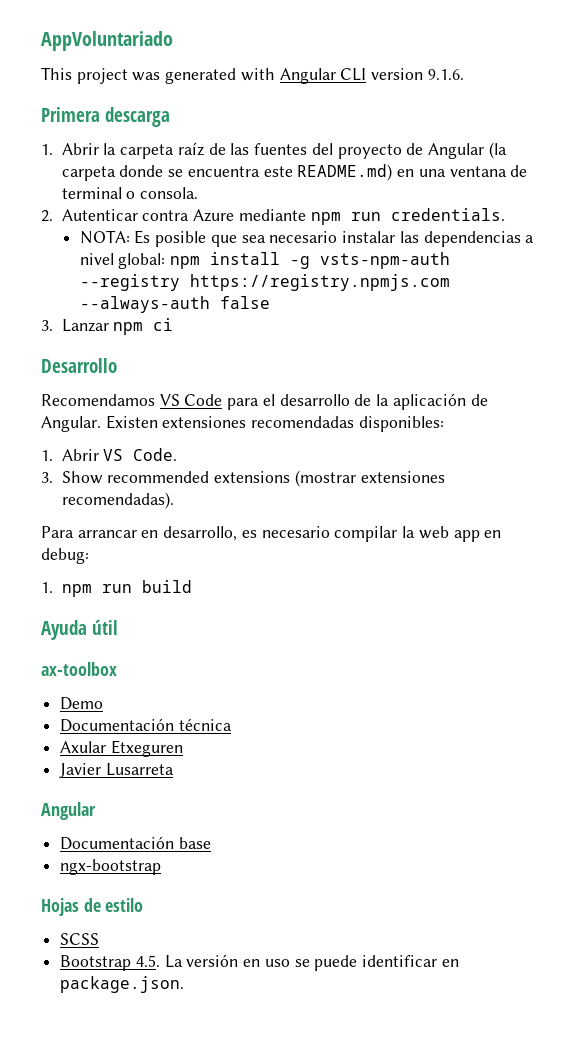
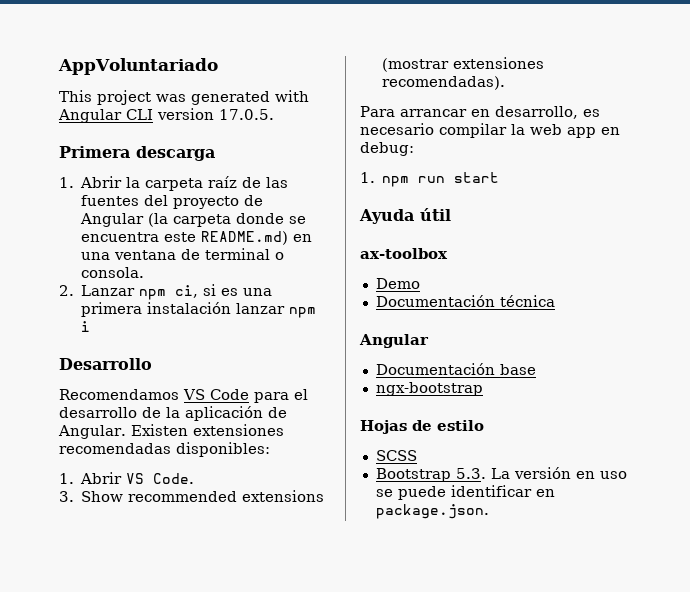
- This project was generated with Angular CLI version 9.1.6.
+ This project was generated with Angular CLI version 17.0.5.
- 2. Autenticar contra Azure mediante npm run credentials.
- NOTA: Es posible que sea necesario instalar las dependencias a nivel global: npm install -g vsts-npm-auth --registry https://registry.npmjs.com --always-auth false
- 3. Lanzar npm ci
+ 2. Lanzar npm ci, si es una primera instalación lanzar npm i
- 1. npm run build
+ 1. npm run start
- Axular Etxeguren
- Javier Lusarreta
- Bootstrap 4.5. La versión en uso se puede identificar en package.json.
+ Bootstrap 5.3. La versión en uso se puede identificar en package.json.

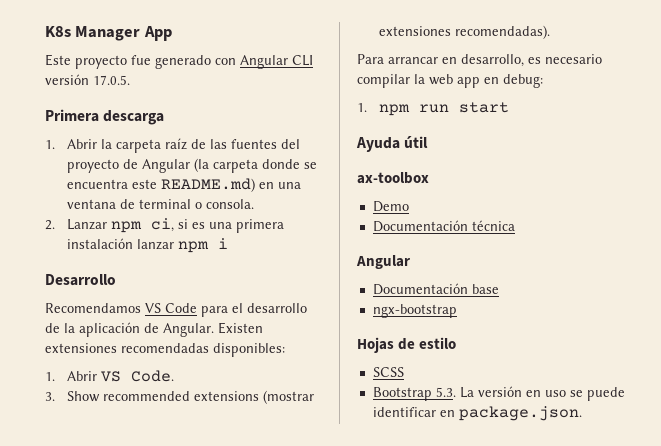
- AppVoluntariado
- This project was generated with Angular CLI version 17.0.5.
+ K8s Manager App
+ Este proyecto fue generado con Angular CLI versión 17.0.5.

